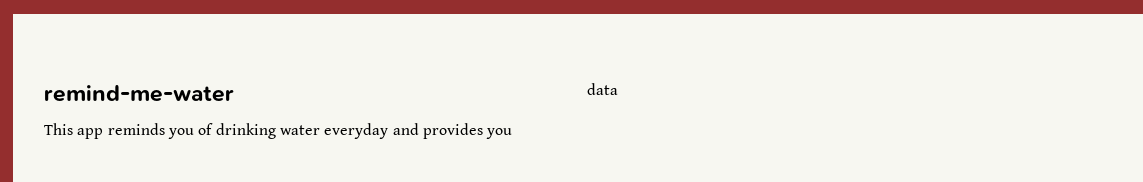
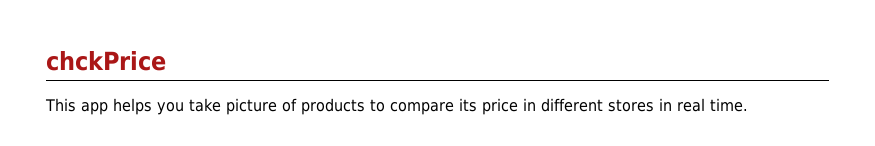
- remind-me-water
+ chckPrice
- This app reminds you of drinking water everyday and provides you data
+ This app helps you take picture of products to compare its price in different stores in real time.

